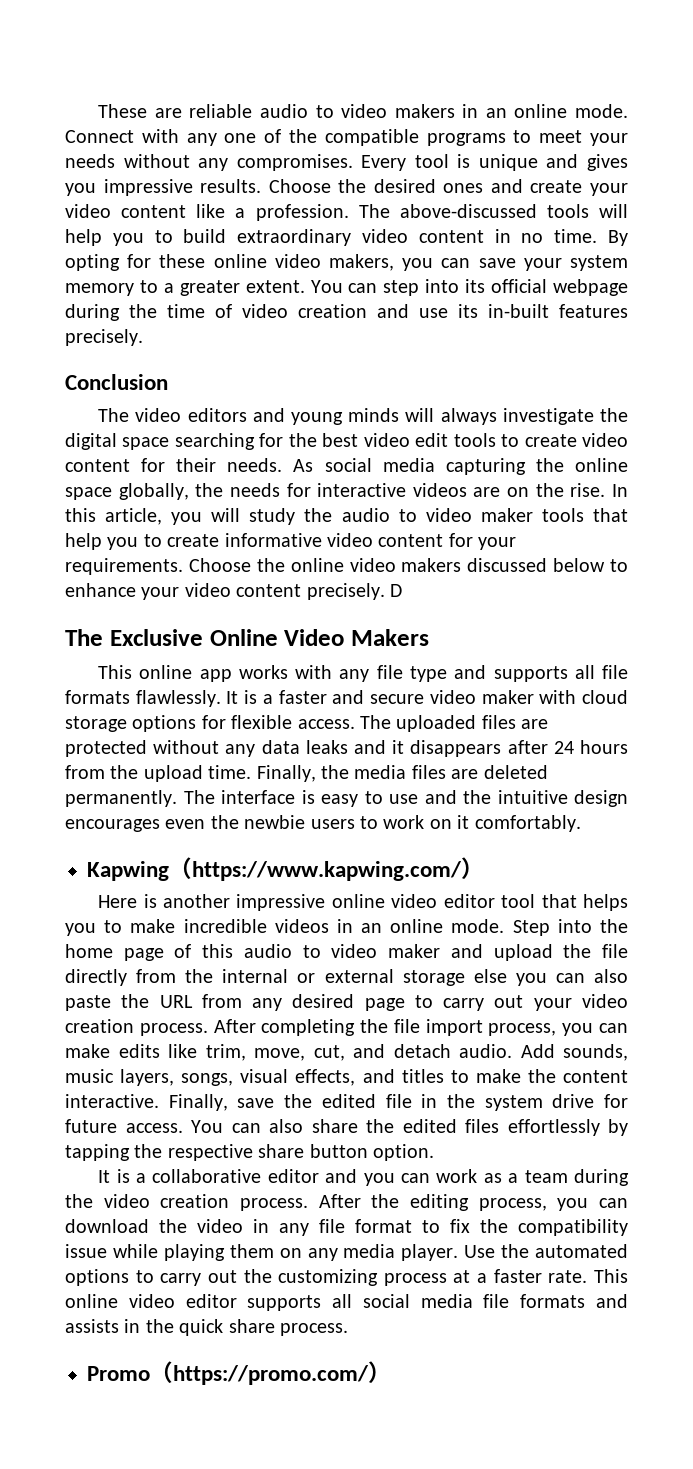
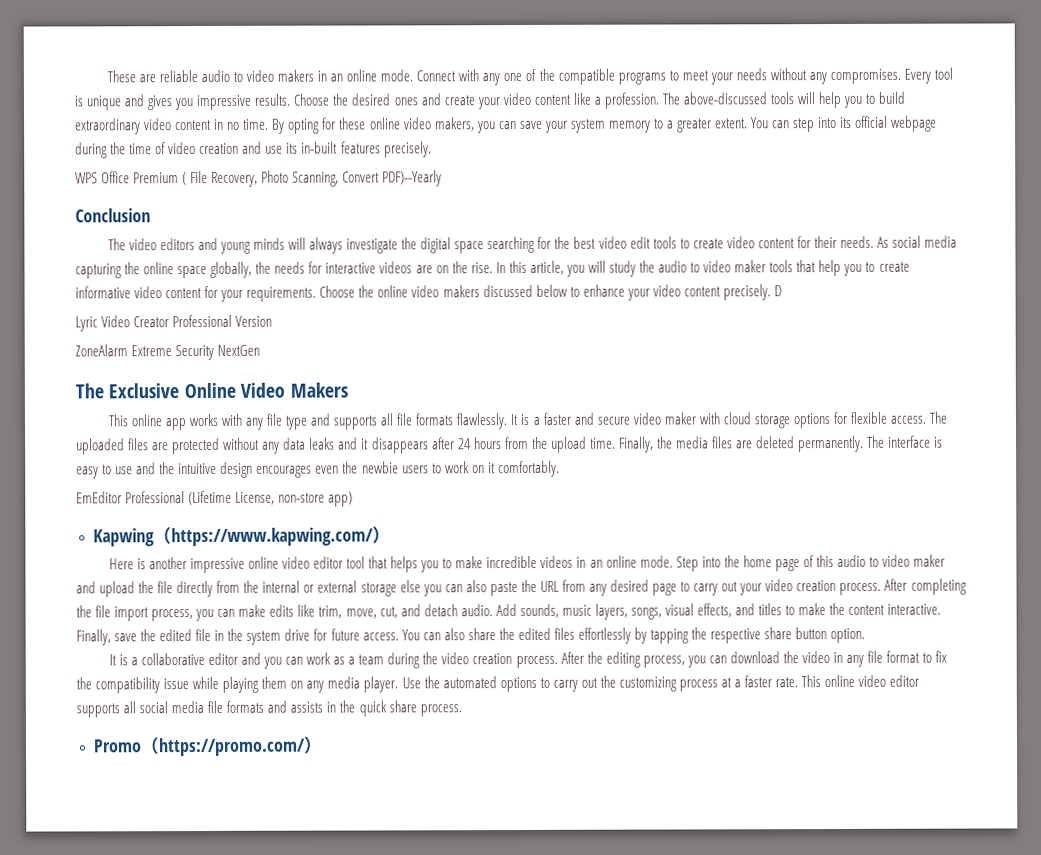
+ WPS Office Premium ( File Recovery, Photo Scanning, Convert PDF)--Yearly
+ Lyric Video Creator Professional Version
+ ZoneAlarm Extreme Security NextGen
+ EmEditor Professional (Lifetime License, non-store app)

